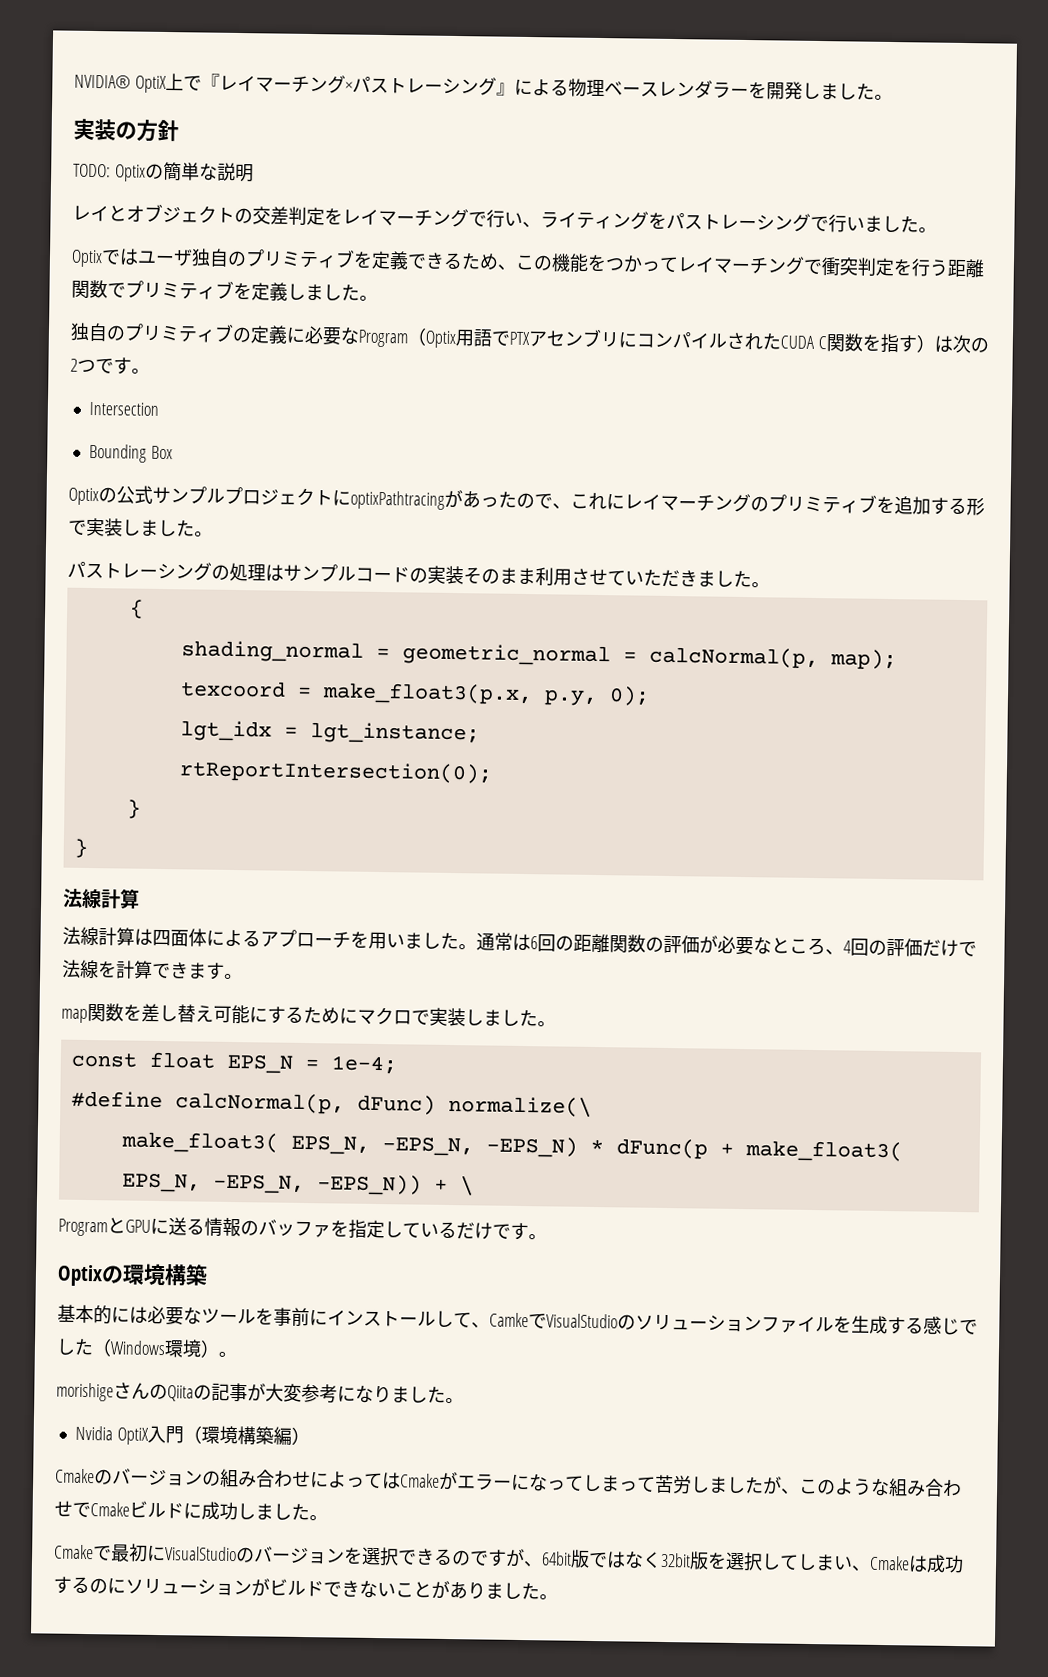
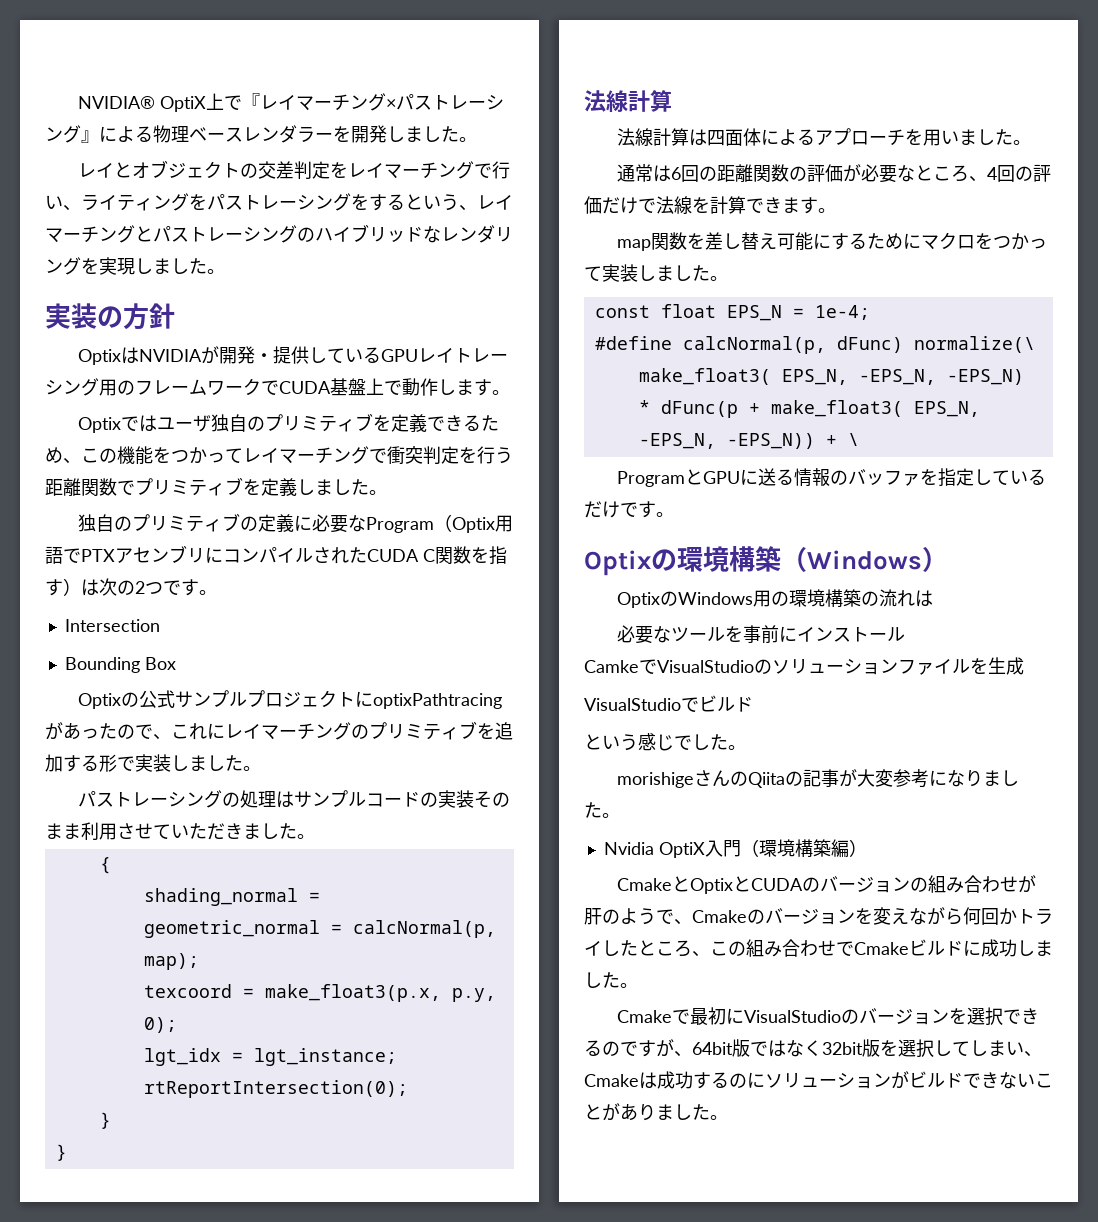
- 実装の方針
- TODO: Optixの簡単な説明
- レイとオブジェクトの交差判定をレイマーチングで行い、ライティングをパストレーシングで行いました。
+ レイとオブジェクトの交差判定をレイマーチングで行い、ライティングをパストレーシングをするという、レイマーチングとパストレーシングのハイブリッドなレンダリングを実現しました。
+ 実装の方針
+ OptixはNVIDIAが開発・提供しているGPUレイトレーシング用のフレームワークでCUDA基盤上で動作します。
- 法線計算は四面体によるアプローチを用いました。通常は6回の距離関数の評価が必要なところ、4回の評価だけで法線を計算できます。
+ 法線計算は四面体によるアプローチを用いました。
+ 通常は6回の距離関数の評価が必要なところ、4回の評価だけで法線を計算できます。
- map関数を差し替え可能にするためにマクロで実装しました。
+ map関数を差し替え可能にするためにマクロをつかって実装しました。
- Optixの環境構築
- 基本的には必要なツールを事前にインストールして、CamkeでVisualStudioのソリューションファイルを生成する感じでした（Windows環境）。
+ Optixの環境構築（Windows）
+ OptixのWindows用の環境構築の流れは
+ 必要なツールを事前にインストール
+ CamkeでVisualStudioのソリューションファイルを生成
+ VisualStudioでビルド
+ という感じでした。
- Cmakeのバージョンの組み合わせによってはCmakeがエラーになってしまって苦労しましたが、このような組み合わせでCmakeビルドに成功しました。
+ CmakeとOptixとCUDAのバージョンの組み合わせが肝のようで、Cmakeのバージョンを変えながら何回かトライしたところ、この組み合わせでCmakeビルドに成功しました。

